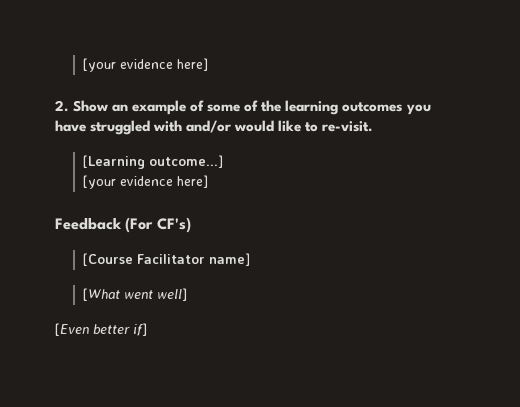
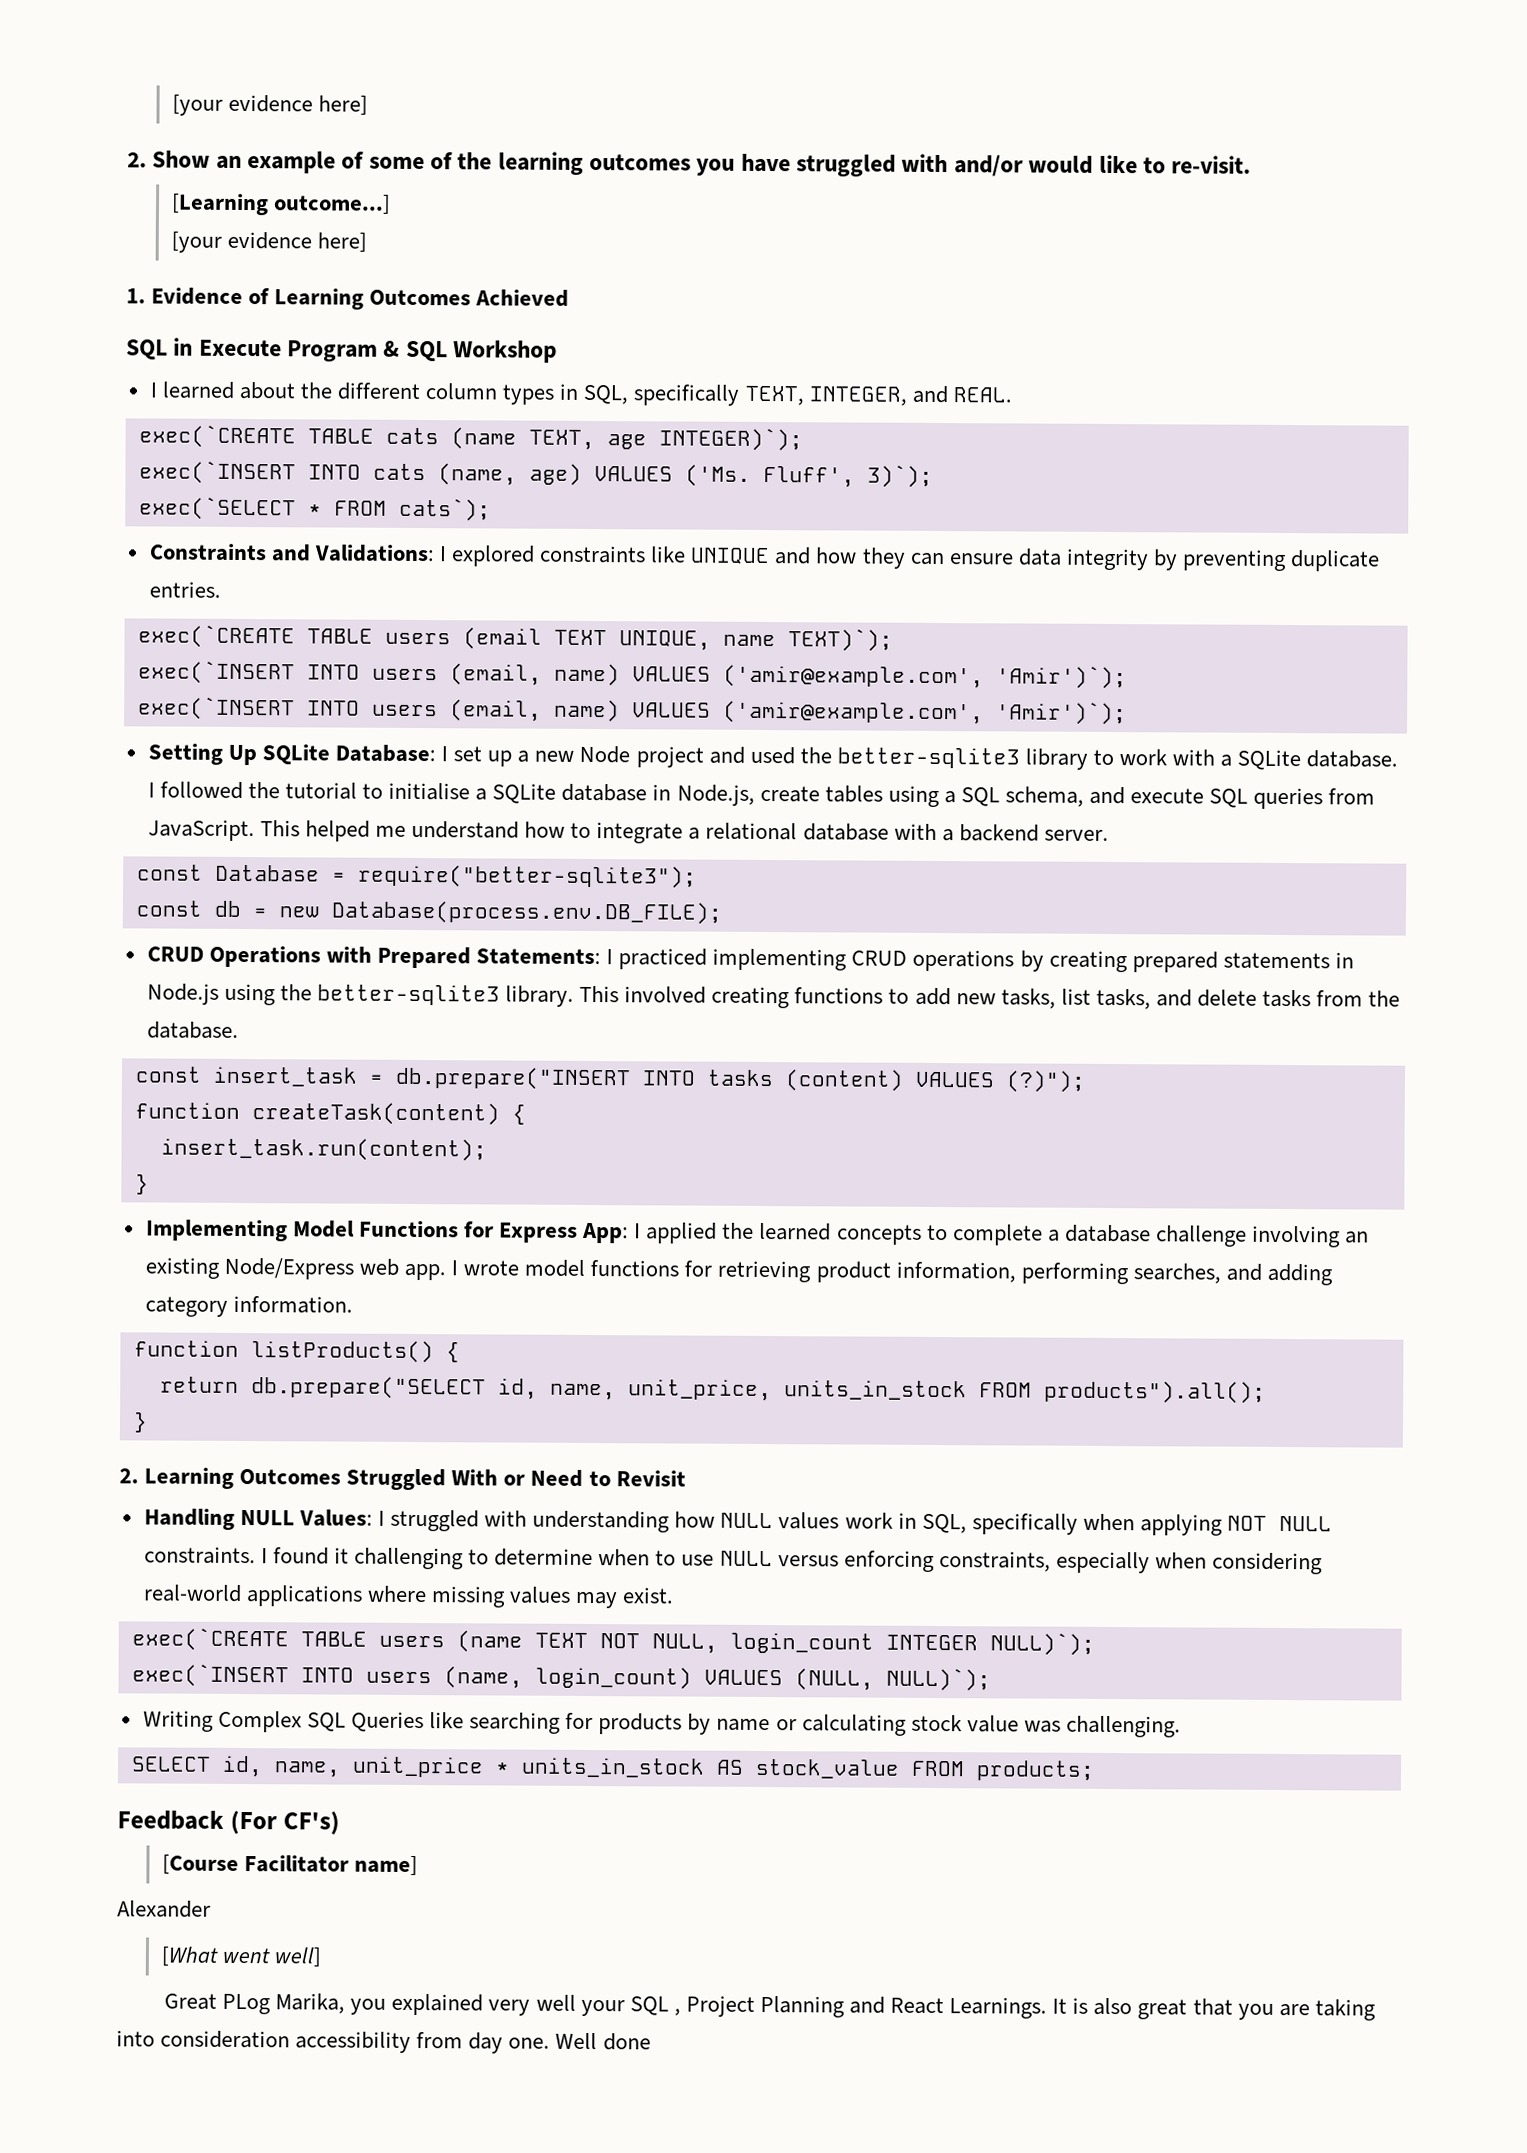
+ 1. Evidence of Learning Outcomes Achieved
+ SQL in Execute Program & SQL Workshop
+ I learned about the different column types in SQL, specifically TEXT, INTEGER, and REAL.
+ exec(`CREATE TABLE cats (name TEXT, age INTEGER)`);
+ exec(`INSERT INTO cats (name, age) VALUES ('Ms. Fluff', 3)`);
+ exec(`SELECT * FROM cats`);
+ Constraints and Validations: I explored constraints like UNIQUE and how they can ensure data integrity by preventing duplicate entries.
+ exec(`CREATE TABLE users (email TEXT UNIQUE, name TEXT)`);
+ exec(`INSERT INTO users (email, name) VALUES ('amir@example.com', 'Amir')`);
+ exec(`INSERT INTO users (email, name) VALUES ('amir@example.com', 'Amir')`);
+ Setting Up SQLite Database: I set up a new Node project and used the better-sqlite3 library to work with a SQLite database. I followed the tutorial to initialise a SQLite database in Node.js, create tables using a SQL schema, and execute SQL queries from JavaScript. This helped me understand how to integrate a relational database with a backend server.
+ const Database = require("better-sqlite3");
+ const db = new Database(process.env.DB_FILE);
+ CRUD Operations with Prepared Statements: I practiced implementing CRUD operations by creating prepared statements in Node.js using the better-sqlite3 library. This involved creating functions to add new tasks, list tasks, and delete tasks from the database.
+ const insert_task = db.prepare("INSERT INTO tasks (content) VALUES (?)");
+ function createTask(content) {
+ insert_task.run(content);
+ }
+ Implementing Model Functions for Express App: I applied the learned concepts to complete a database challenge involving an existing Node/Express web app. I wrote model functions for retrieving product information, performing searches, and adding category information.
+ function listProducts() {
+ return db.prepare("SELECT id, name, unit_price, units_in_stock FROM products").all();
+ }
+ 2. Learning Outcomes Struggled With or Need to Revisit
+ Handling NULL Values: I struggled with understanding how NULL values work in SQL, specifically when applying NOT NULL constraints. I found it challenging to determine when to use NULL versus enforcing constraints, especially when considering real-world applications where missing values may exist.
+ exec(`CREATE TABLE users (name TEXT NOT NULL, login_count INTEGER NULL)`);
+ exec(`INSERT INTO users (name, login_count) VALUES (NULL, NULL)`);
+ Writing Complex SQL Queries like searching for products by name or calculating stock value was challenging.
+ SELECT id, name, unit_price * units_in_stock AS stock_value FROM products;
+ Alexander
- [Even better if]
+ Great PLog Marika, you explained very well your SQL , Project Planning and React Learnings. It is also great that you are taking into consideration accessibility from day one. Well done

